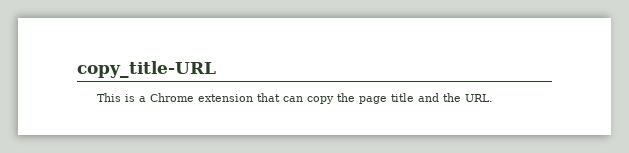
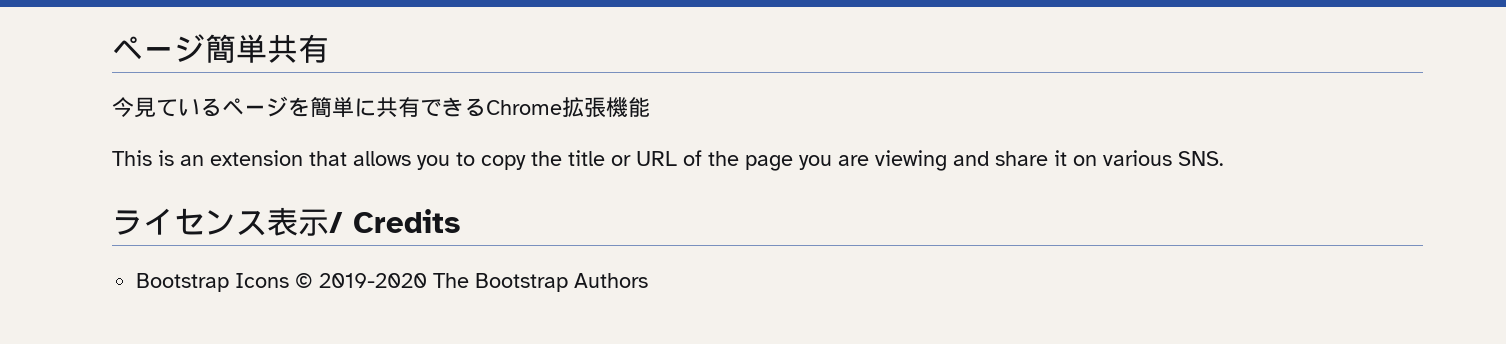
- copy_title-URL
- This is a Chrome extension that can copy the page title and the URL.
+ ページ簡単共有
+ 今見ているページを簡単に共有できるChrome拡張機能
+ This is an extension that allows you to copy the title or URL of the page you are viewing and share it on various SNS.
+ ライセンス表示/ Credits
+ Bootstrap Icons © 2019-2020 The Bootstrap Authors

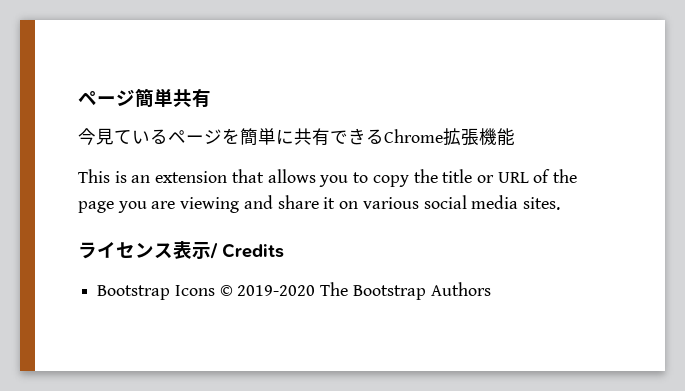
- This is an extension that allows you to copy the title or URL of the page you are viewing and share it on various SNS.
+ This is an extension that allows you to copy the title or URL of the page you are viewing and share it on various social media sites.

